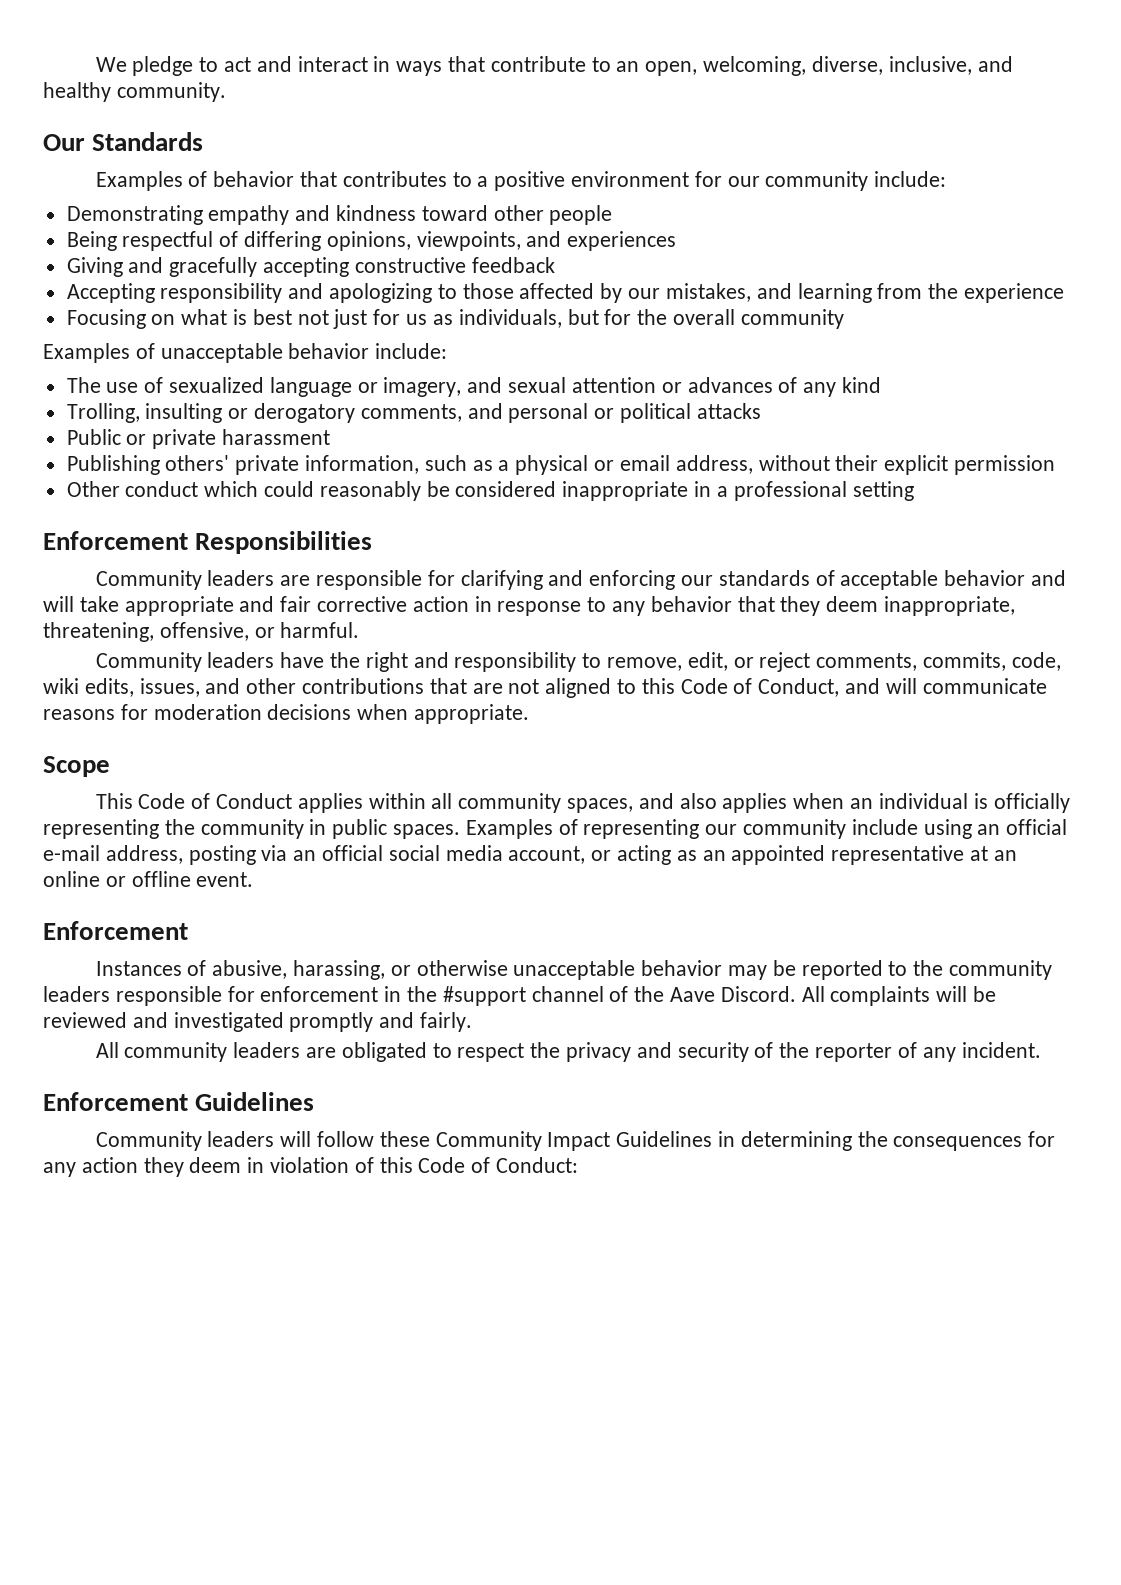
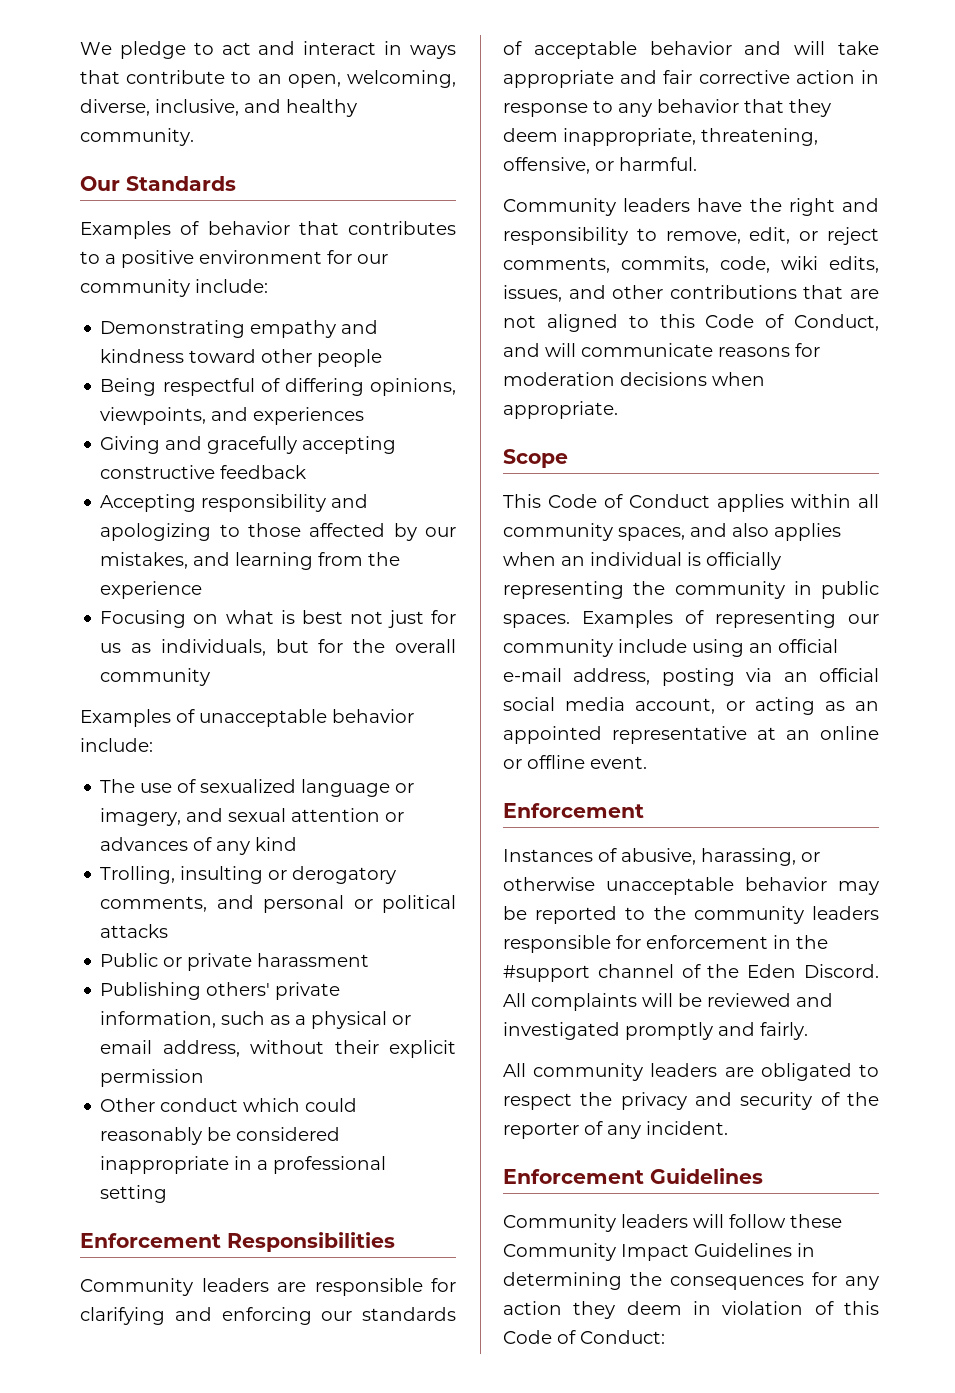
- Instances of abusive, harassing, or otherwise unacceptable behavior may be reported to the community leaders responsible for enforcement in the #support channel of the Aave Discord.
+ Instances of abusive, harassing, or otherwise unacceptable behavior may be reported to the community leaders responsible for enforcement in the #support channel of the Eden Discord.

